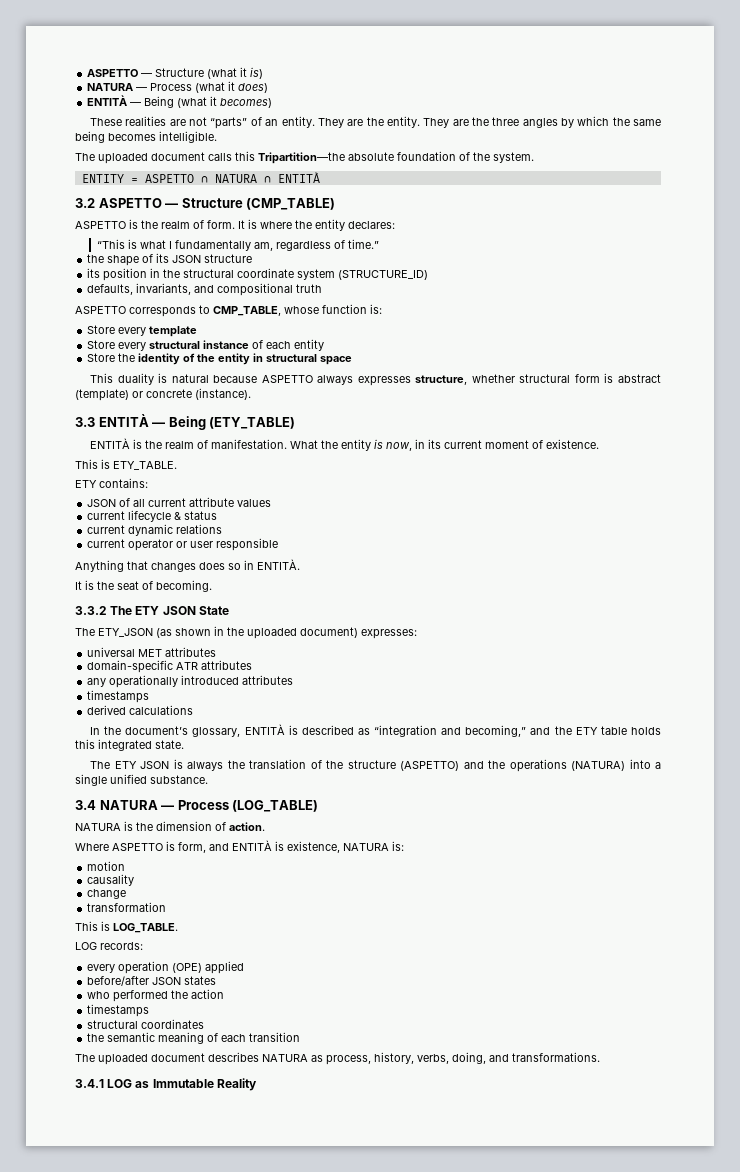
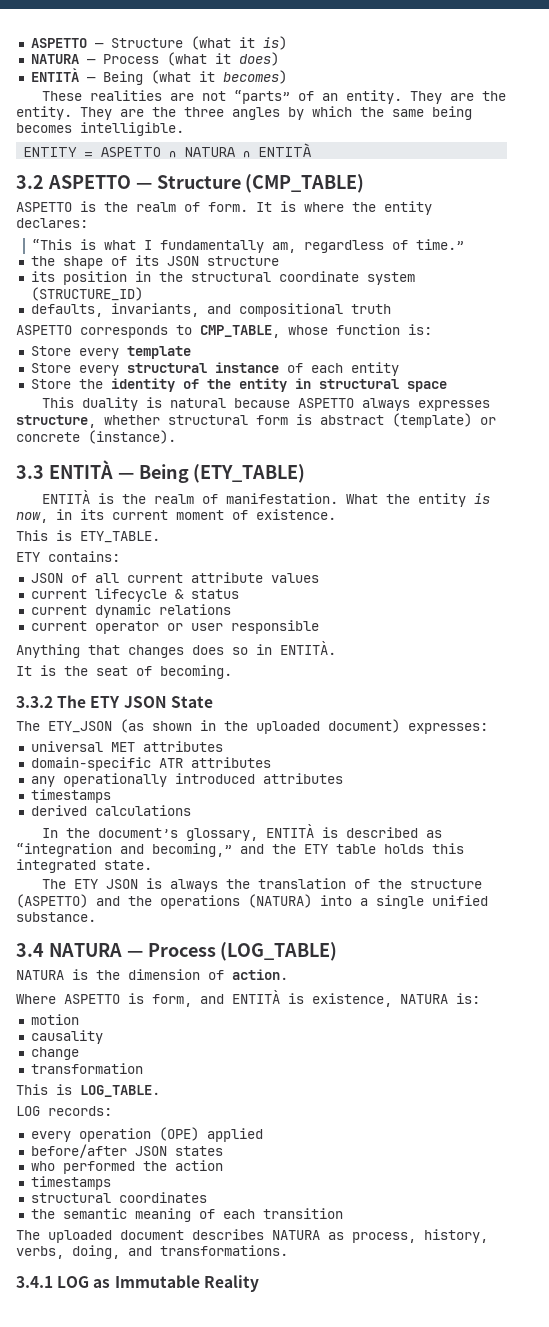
- The uploaded document calls this Tripartition—the absolute foundation of the system.

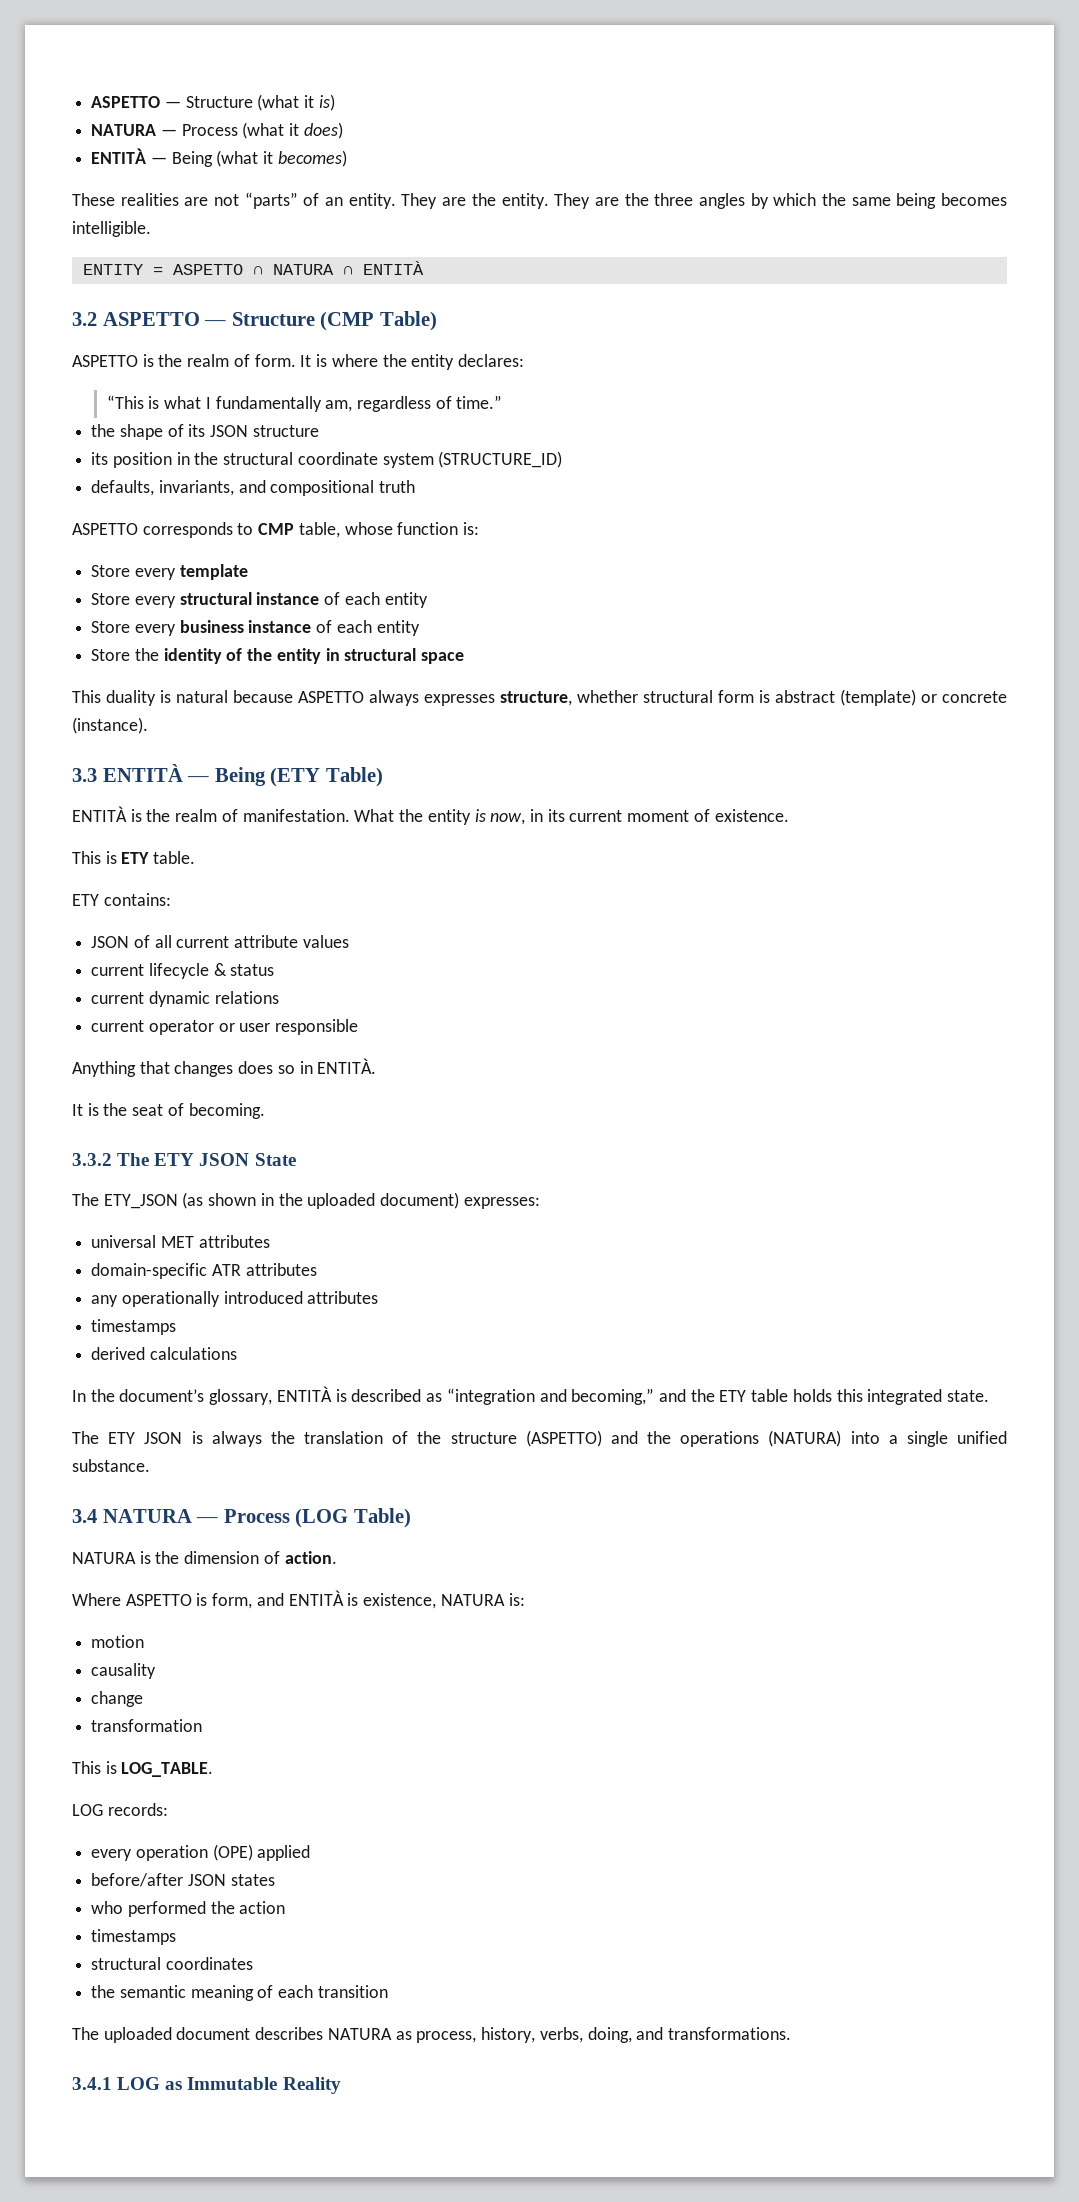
- 3.2 ASPETTO — Structure (CMP_TABLE)
+ 3.2 ASPETTO — Structure (CMP Table)
- ASPETTO corresponds to CMP_TABLE, whose function is:
+ ASPETTO corresponds to CMP table, whose function is:
+ Store every business instance of each entity
- 3.3 ENTITÀ — Being (ETY_TABLE)
+ 3.3 ENTITÀ — Being (ETY Table)
- This is ETY_TABLE.
+ This is ETY table.
- 3.4 NATURA — Process (LOG_TABLE)
+ 3.4 NATURA — Process (LOG Table)

